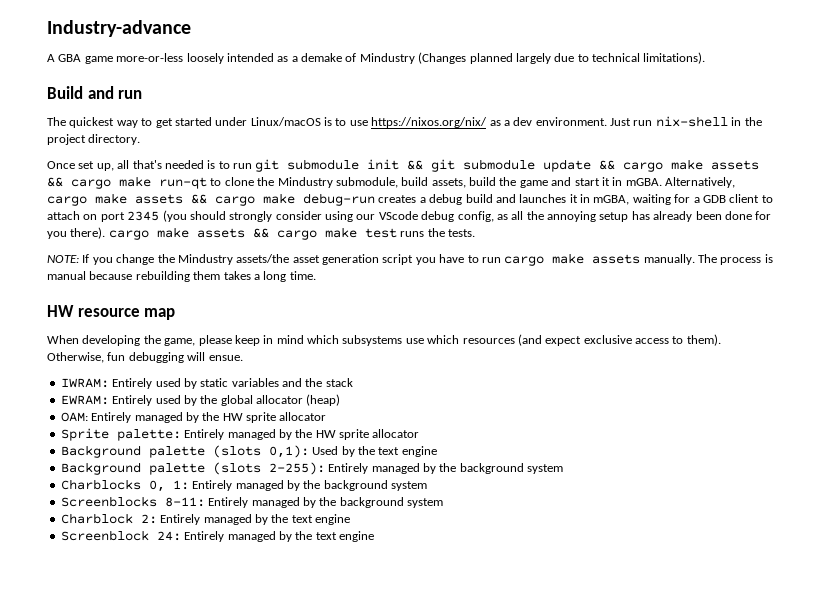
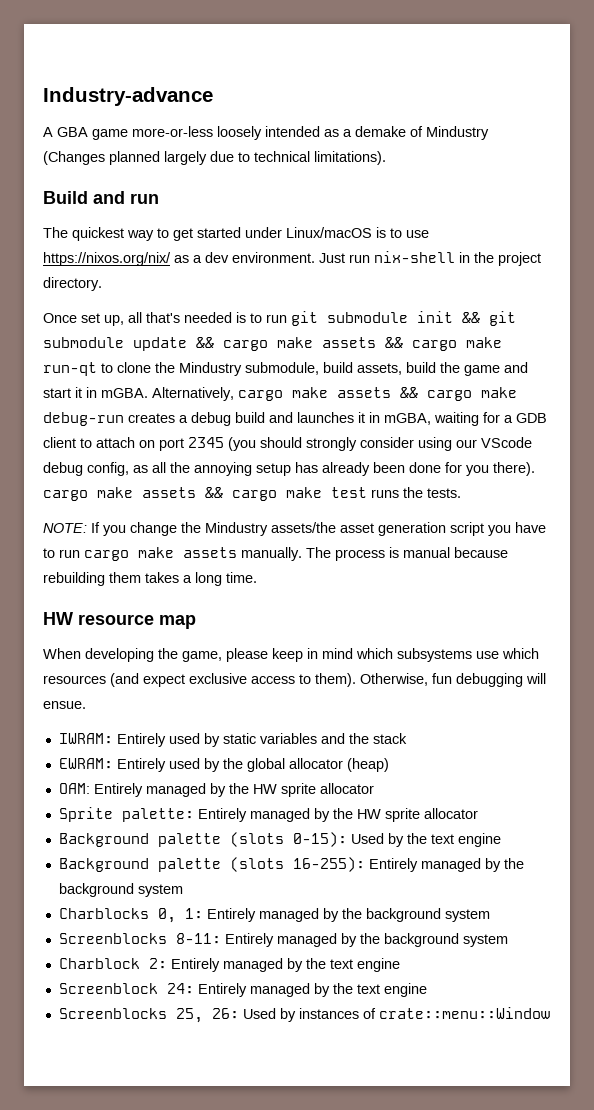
- Background palette (slots 0,1): Used by the text engine
+ Background palette (slots 0-15): Used by the text engine
- Background palette (slots 2-255): Entirely managed by the background system
+ Background palette (slots 16-255): Entirely managed by the background system
+ Screenblocks 25, 26: Used by instances of crate::menu::Window

